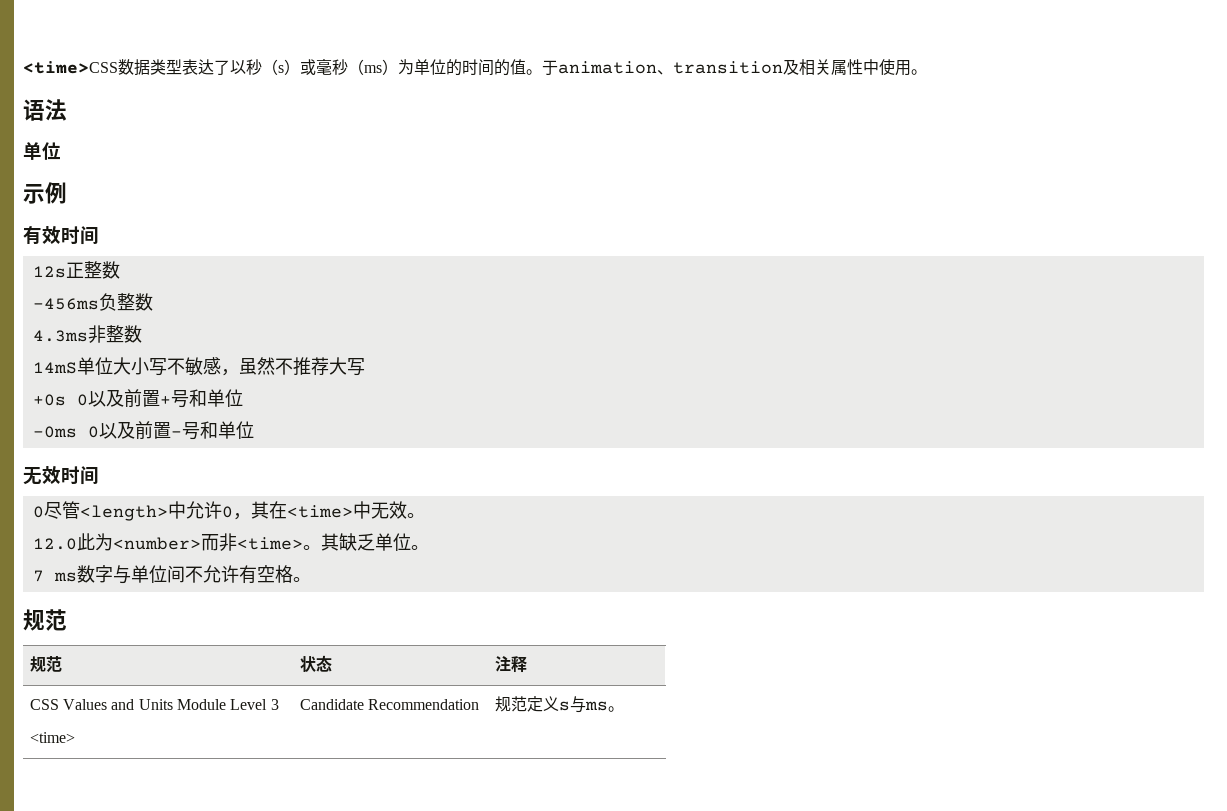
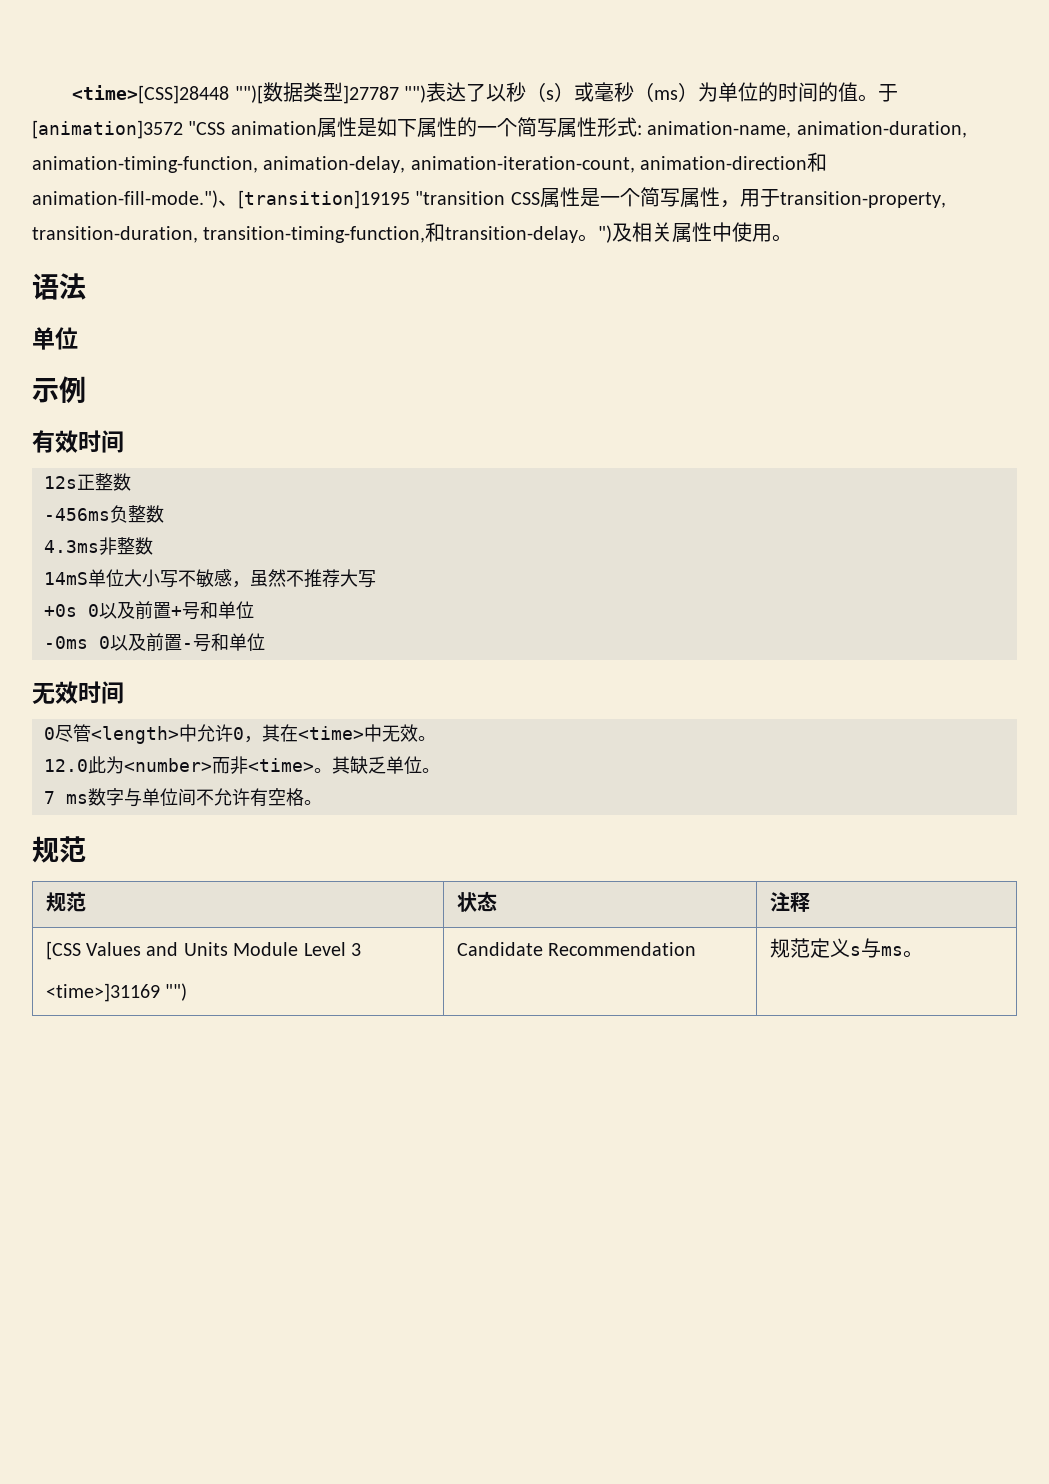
- <time>CSS数据类型表达了以秒（s）或毫秒（ms）为单位的时间的值。
+ <time>[CSS]28448 "")[数据类型]27787 "")表达了以秒（s）或毫秒（ms）为单位的时间的值。
- 于animation、transition及相关属性中使用。
+ 于[animation]3572 "CSS animation属性是如下属性的一个简写属性形式: animation-name, animation-duration, animation-timing-function, animation-delay, animation-iteration-count, animation-direction和animation-fill-mode.")、[transition]19195 "transition CSS属性是一个简写属性，用于transition-property, transition-duration, transition-timing-function,和transition-delay。")及相关属性中使用。
- CSS Values and Units Module Level 3
- <time> | Candidate Recommendation | 规范定义s与ms。
+ [CSS Values and Units Module Level 3
+ <time>]31169 "") | Candidate Recommendation | 规范定义s与ms。

